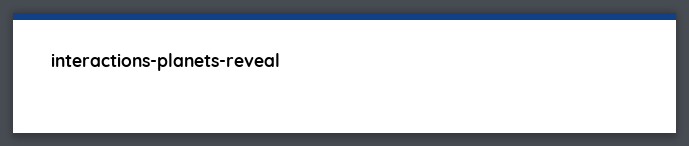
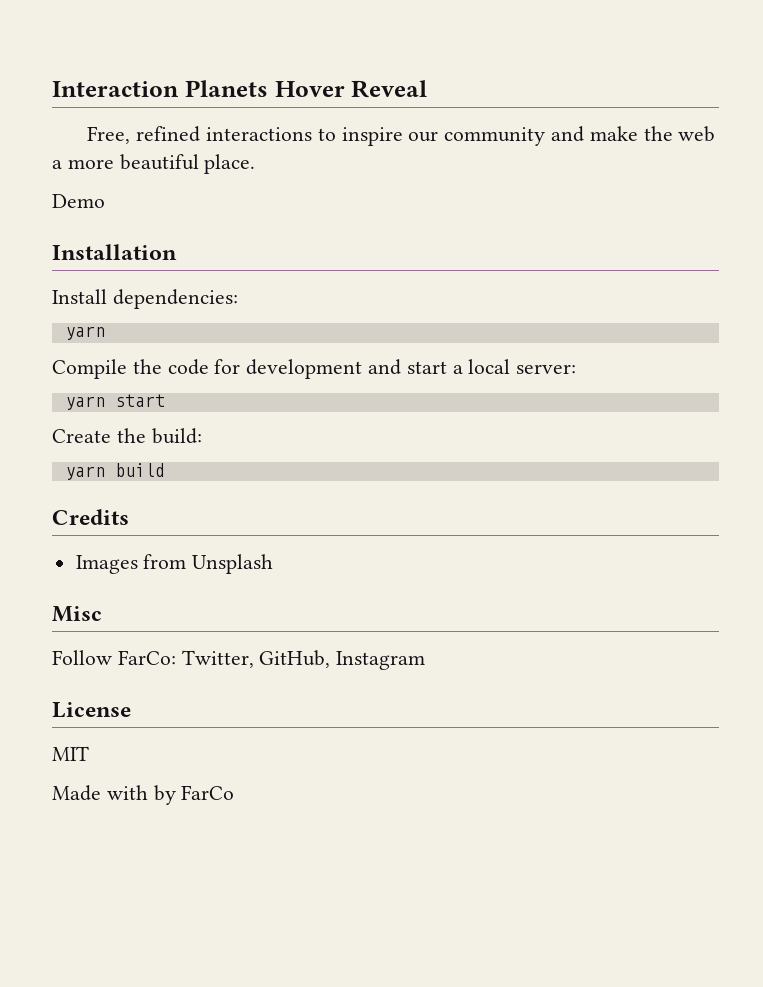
- interactions-planets-reveal
+ Interaction Planets Hover Reveal
+ Free, refined interactions to inspire our community and make the web a more beautiful place.
+ Demo
+ Installation
+ Install dependencies:
+ yarn
+ Compile the code for development and start a local server:
+ yarn start
+ Create the build:
+ yarn build
+ Credits
+ Images from Unsplash
+ Misc
+ Follow FarCo: Twitter, GitHub, Instagram
+ License
+ MIT
+ Made with by FarCo

